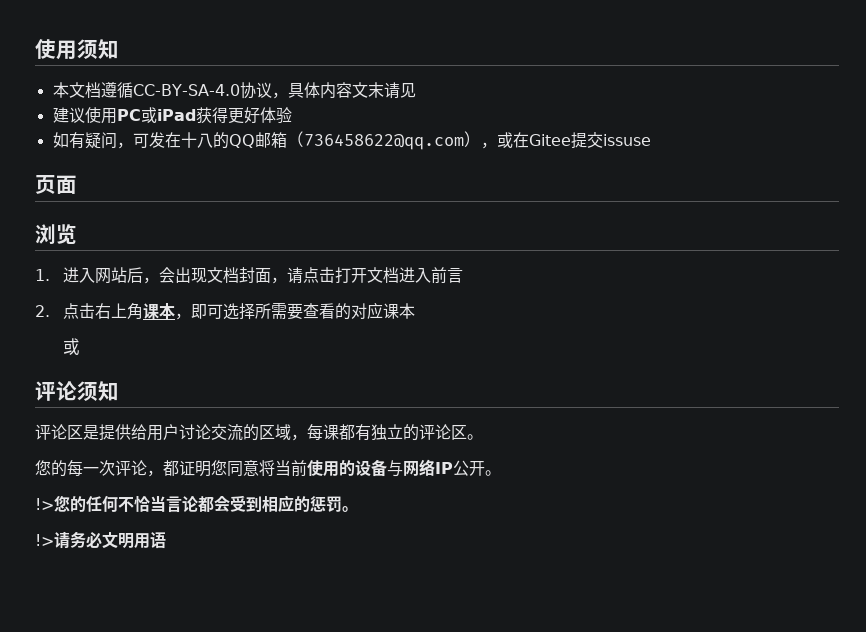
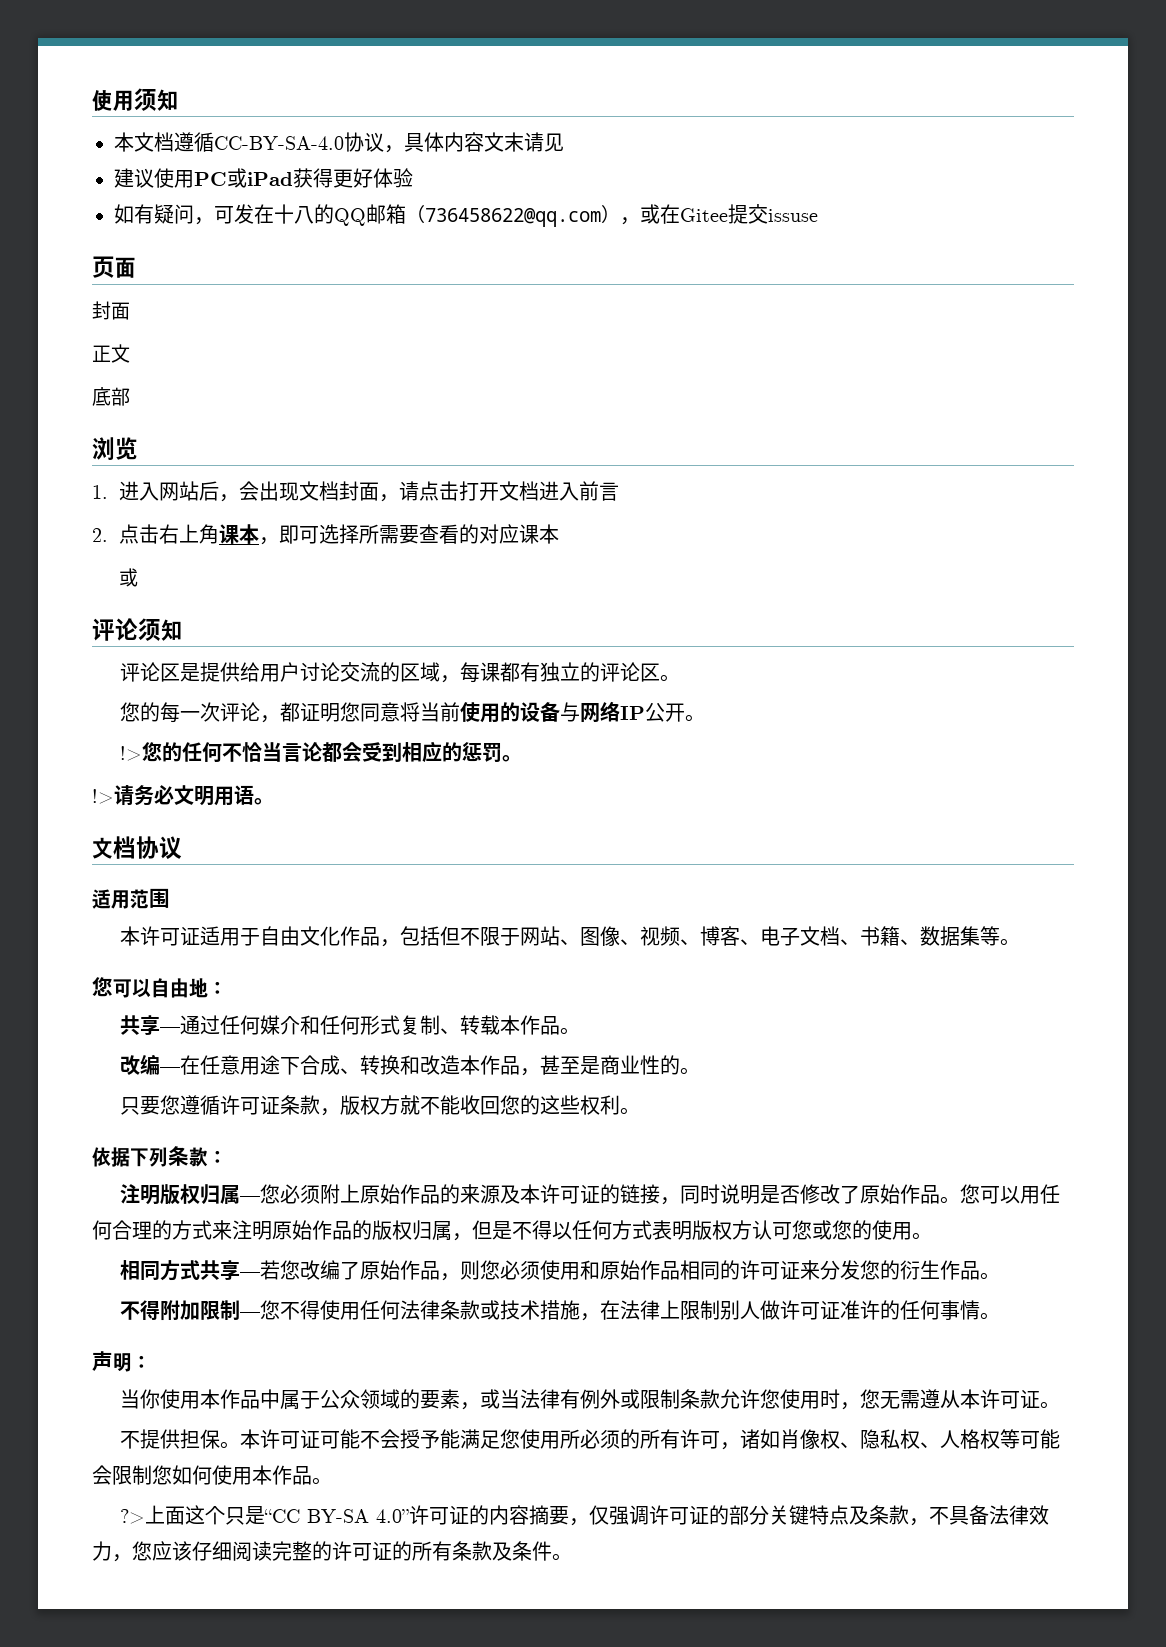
  页面
+ 封面
+ 正文
+ 底部
- !>请务必文明用语
+ !>请务必文明用语。
+ 文档协议
+ 适用范围
+ 本许可证适用于自由文化作品，包括但不限于网站、图像、视频、博客、电子文档、书籍、数据集等。
+ 您可以自由地：
+ 共享—通过任何媒介和任何形式复制、转载本作品。
+ 改编—在任意用途下合成、转换和改造本作品，甚至是商业性的。
+ 只要您遵循许可证条款，版权方就不能收回您的这些权利。
+ 依据下列条款：
+ 注明版权归属—您必须附上原始作品的来源及本许可证的链接，同时说明是否修改了原始作品。您可以用任何合理的方式来注明原始作品的版权归属，但是不得以任何方式表明版权方认可您或您的使用。
+ 相同方式共享—若您改编了原始作品，则您必须使用和原始作品相同的许可证来分发您的衍生作品。
+ 不得附加限制—您不得使用任何法律条款或技术措施，在法律上限制别人做许可证准许的任何事情。
+ 声明：
+ 当你使用本作品中属于公众领域的要素，或当法律有例外或限制条款允许您使用时，您无需遵从本许可证。
+ 不提供担保。本许可证可能不会授予能满足您使用所必须的所有许可，诸如肖像权、隐私权、人格权等可能会限制您如何使用本作品。
+ ?>上面这个只是“CC BY-SA 4.0”许可证的内容摘要，仅强调许可证的部分关键特点及条款，不具备法律效力，您应该仔细阅读完整的许可证的所有条款及条件。

